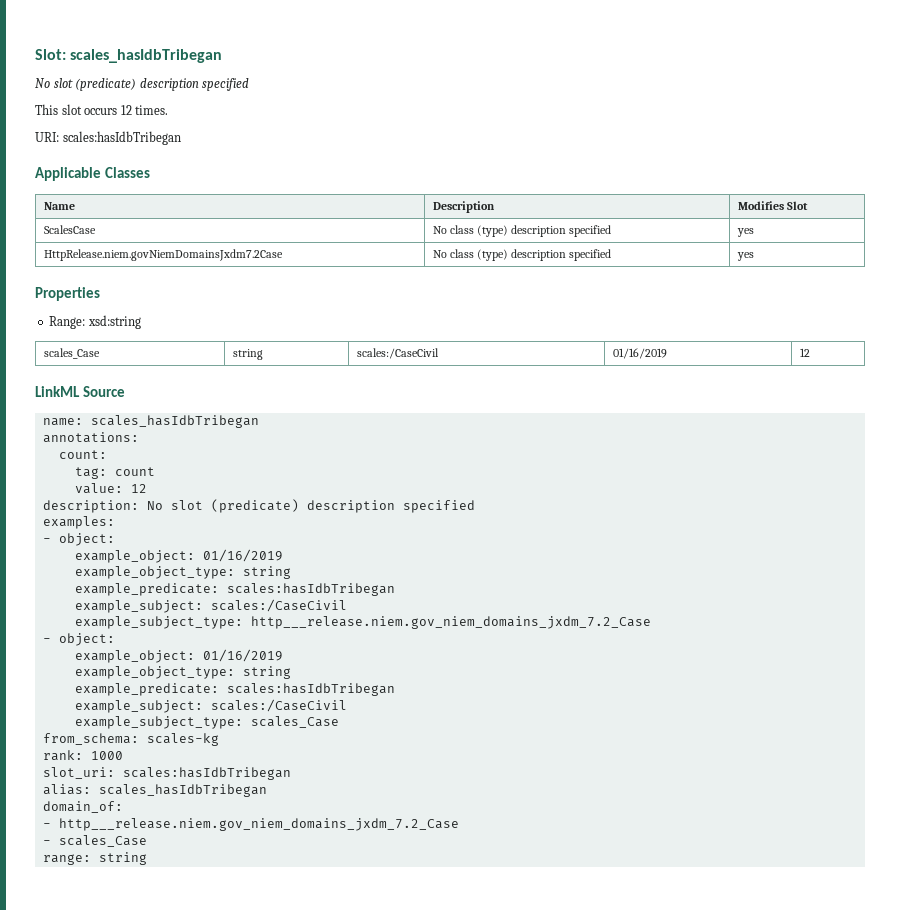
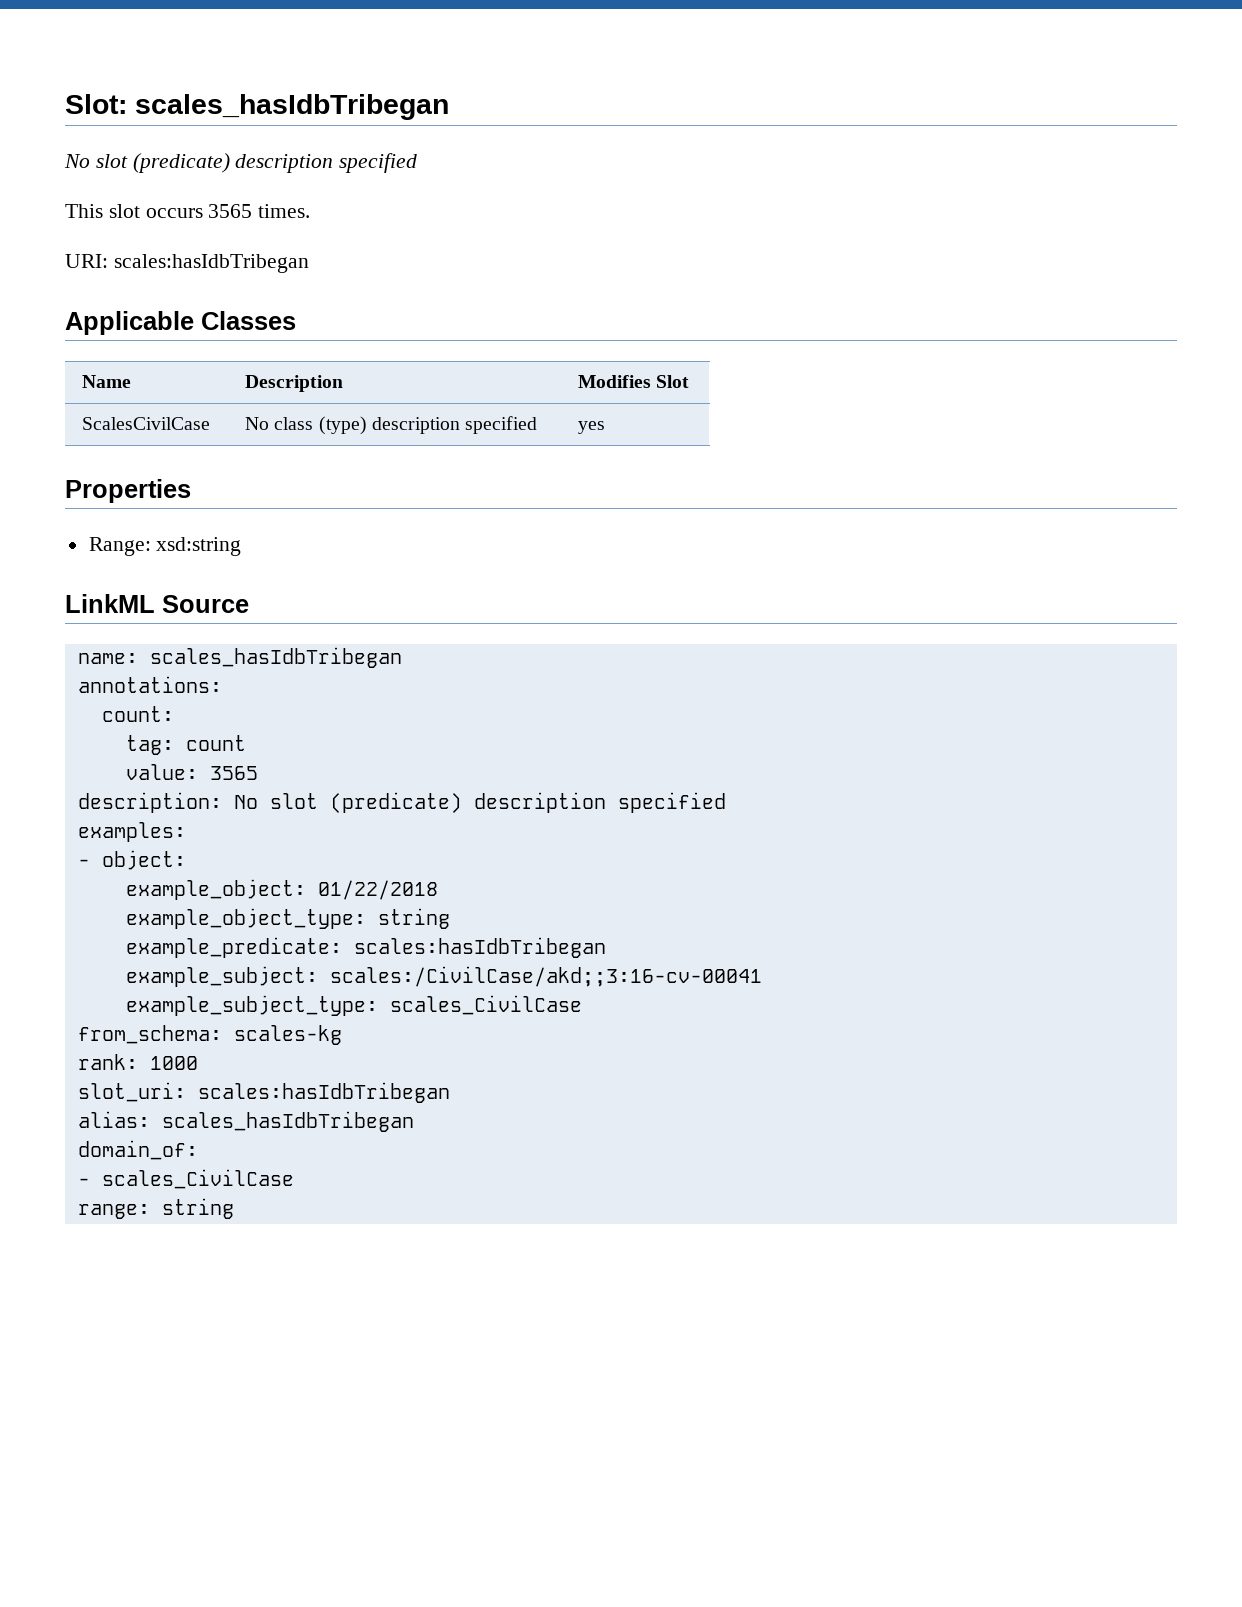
- This slot occurs 12 times.
+ This slot occurs 3565 times.
- ScalesCase | No class (type) description specified | yes
- HttpRelease.niem.govNiemDomainsJxdm7.2Case | No class (type) description specified | yes
+ ScalesCivilCase | No class (type) description specified | yes
- scales_Case | string | scales:/CaseCivil | 01/16/2019 | 12
- value: 12
+ value: 3565
  examples:
  - object:
- example_object: 01/16/2019
+ example_object: 01/22/2018
  example_object_type: string
  example_predicate: scales:hasIdbTribegan
- example_subject: scales:/CaseCivil
- example_subject_type: http___release.niem.gov_niem_domains_jxdm_7.2_Case
- - object:
- example_object: 01/16/2019
- example_object_type: string
- example_predicate: scales:hasIdbTribegan
- example_subject: scales:/CaseCivil
- example_subject_type: scales_Case
+ example_subject: scales:/CivilCase/akd;;3:16-cv-00041
+ example_subject_type: scales_CivilCase
- - http___release.niem.gov_niem_domains_jxdm_7.2_Case
- - scales_Case
+ - scales_CivilCase

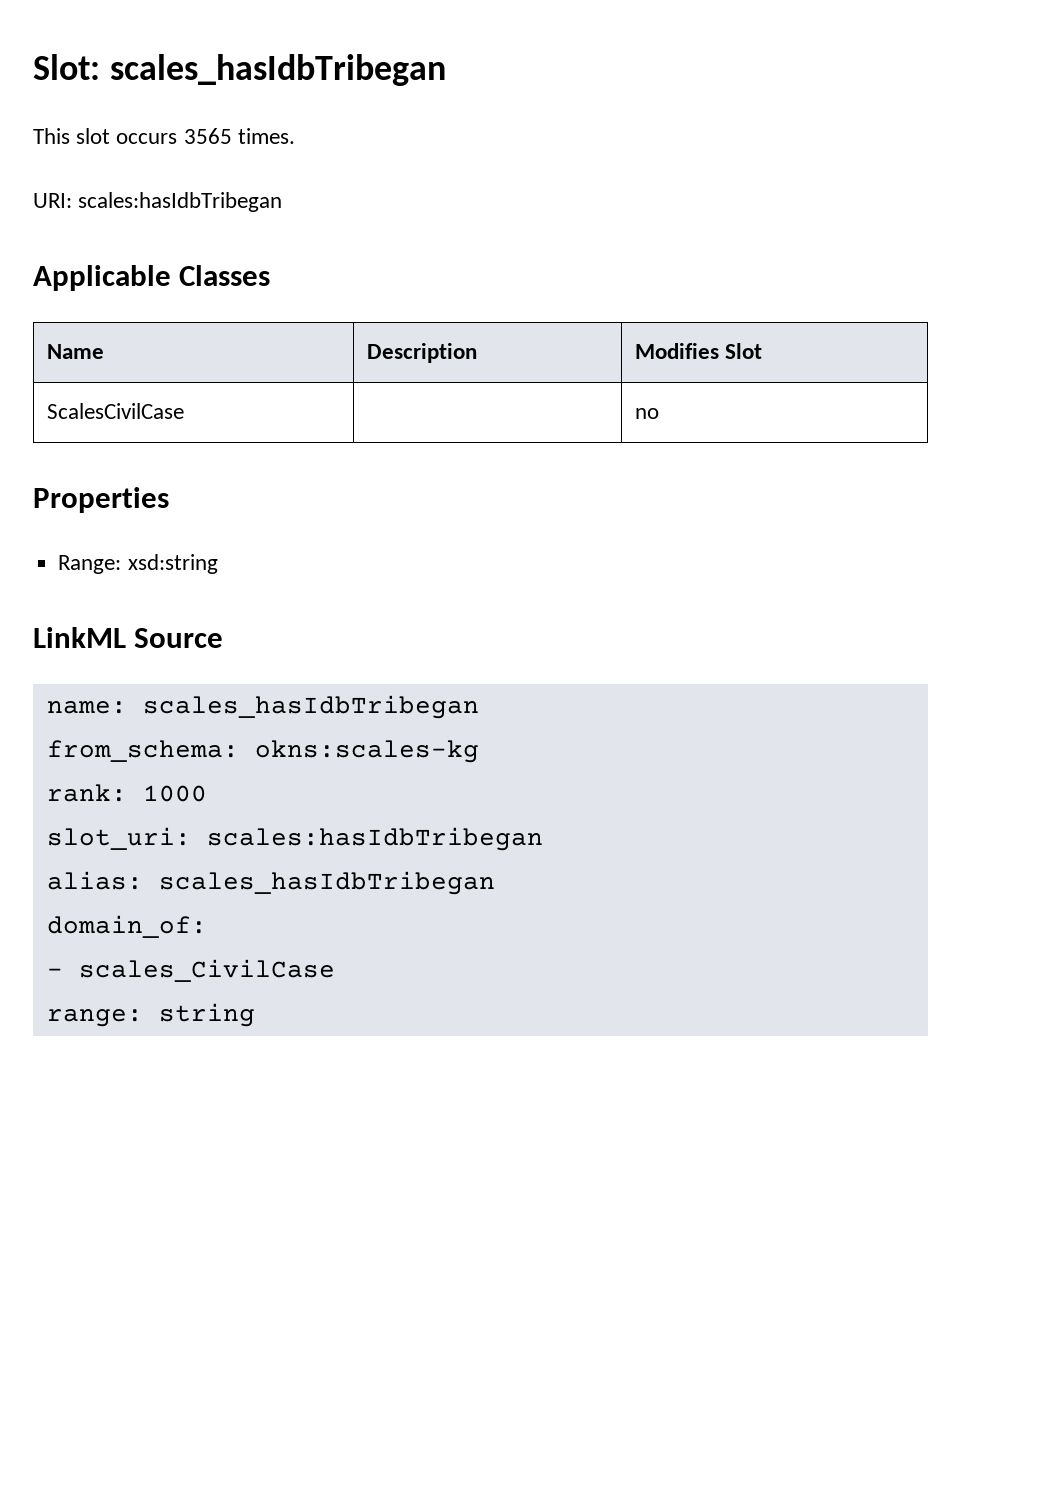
  Slot: scales_hasIdbTribegan
- No slot (predicate) description specified
- ScalesCivilCase | No class (type) description specified | yes
+ ScalesCivilCase | | no
- annotations:
- count:
- tag: count
- value: 3565
- description: No slot (predicate) description specified
- examples:
- - object:
- example_object: 01/22/2018
- example_object_type: string
- example_predicate: scales:hasIdbTribegan
- example_subject: scales:/CivilCase/akd;;3:16-cv-00041
- example_subject_type: scales_CivilCase
- from_schema: scales-kg
+ from_schema: okns:scales-kg

